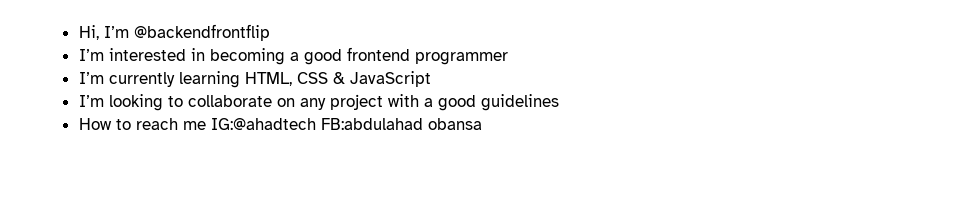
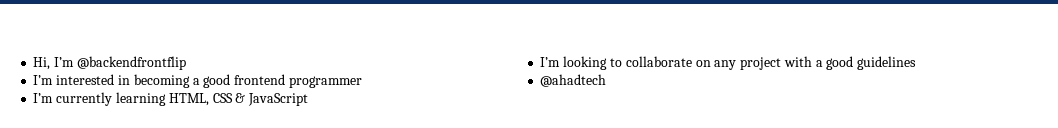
- How to reach me IG:@ahadtech FB:abdulahad obansa
+ @ahadtech

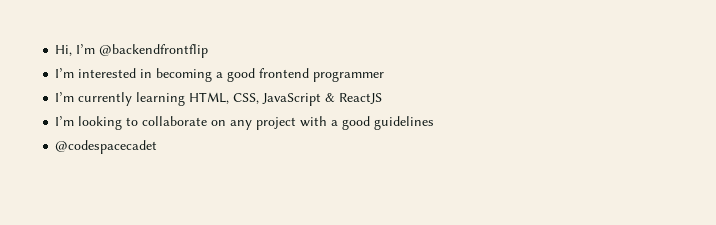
- I’m currently learning HTML, CSS & JavaScript
+ I’m currently learning HTML, CSS, JavaScript & ReactJS
- @ahadtech
+ @codespacecadet

